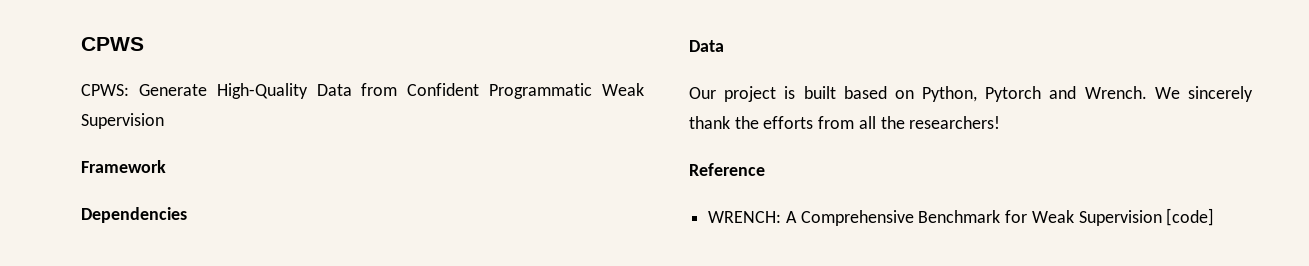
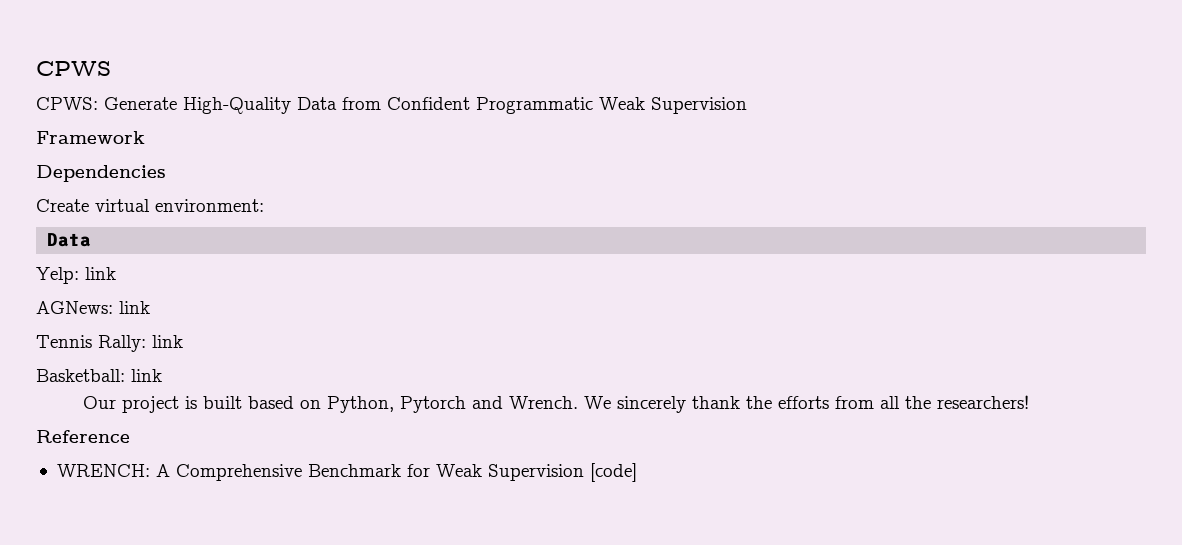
  Dependencies
+ Create virtual environment:
  Data
+ Yelp: link
+ AGNews: link
+ Tennis Rally: link
+ Basketball: link

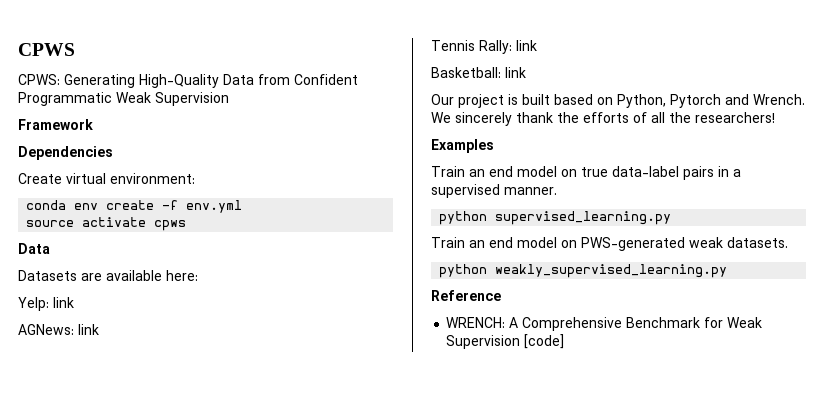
- CPWS: Generate High-Quality Data from Confident Programmatic Weak Supervision
+ CPWS: Generating High-Quality Data from Confident Programmatic Weak Supervision
  Create virtual environment:
+ conda env create -f env.yml
+ source activate cpws
  Data
+ Datasets are available here:
- We sincerely thank the efforts from all the researchers!
+ We sincerely thank the efforts of all the researchers!
+ Examples
+ Train an end model on true data-label pairs in a supervised manner.
+ python supervised_learning.py
+ Train an end model on PWS-generated weak datasets.
+ python weakly_supervised_learning.py

